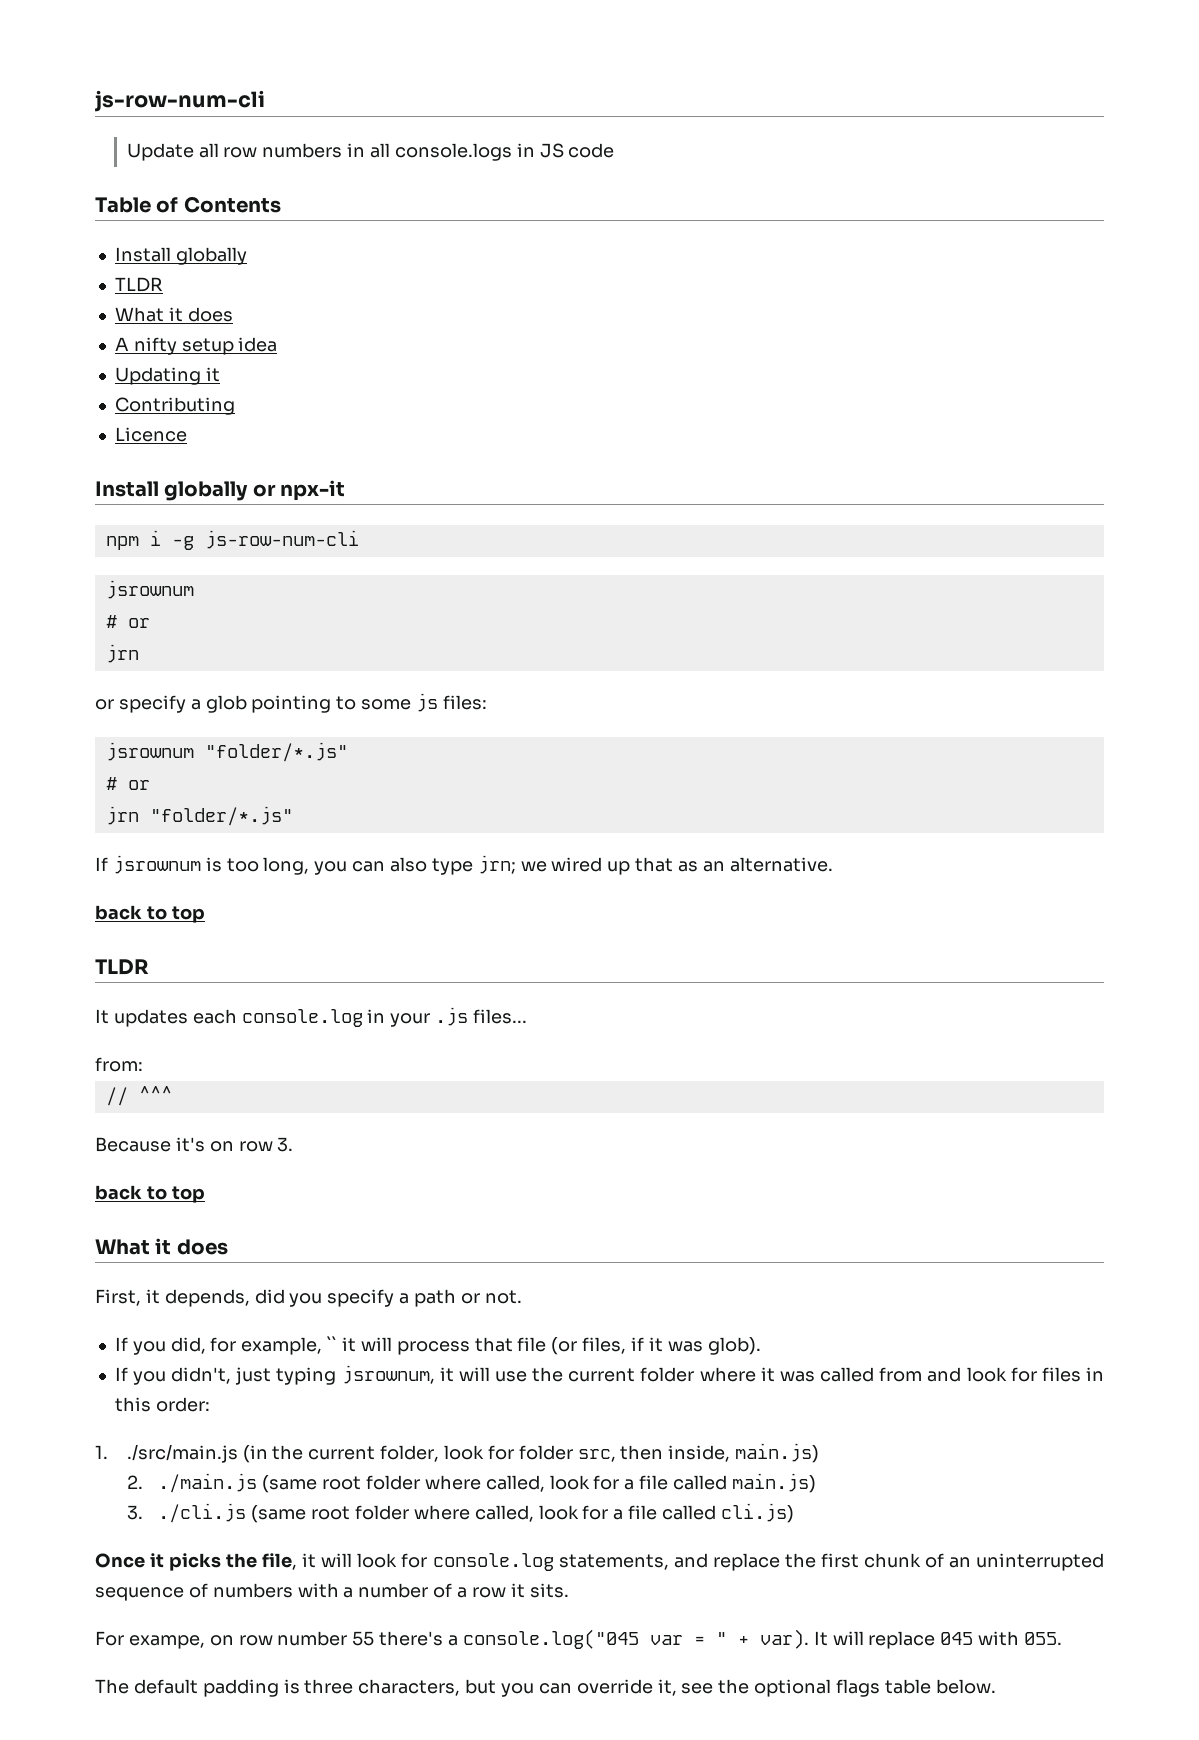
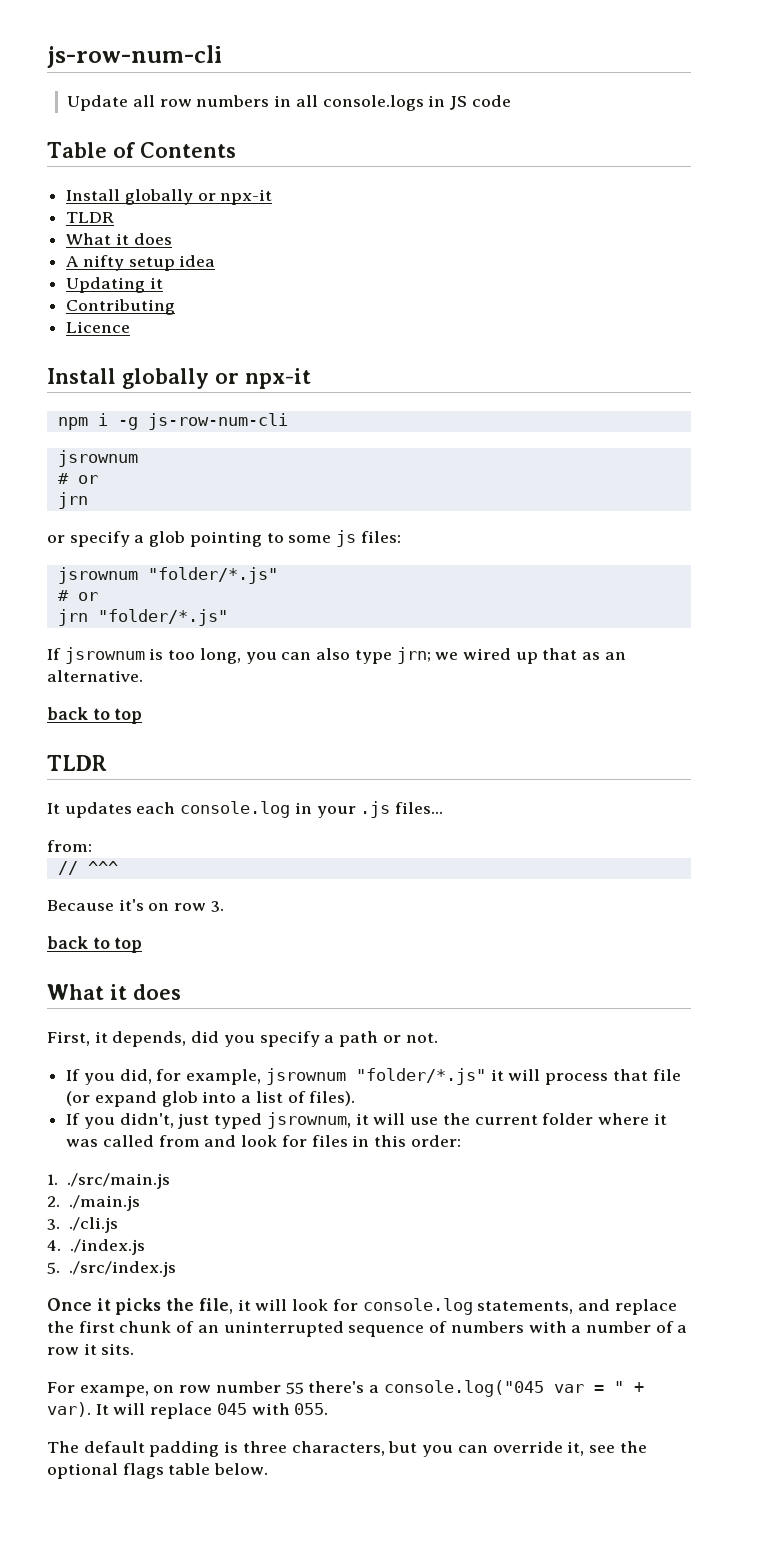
  Table of Contents
- Install globally
+ Install globally or npx-it
- If you did, for example, `` it will process that file (or files, if it was glob).
+ If you did, for example, jsrownum "folder/*.js" it will process that file (or expand glob into a list of files).
- If you didn't, just typing jsrownum, it will use the current folder where it was called from and look for files in this order:
+ If you didn't, just typed jsrownum, it will use the current folder where it was called from and look for files in this order:
- 1. ./src/main.js (in the current folder, look for folder src, then inside, main.js)
- 2. ./main.js (same root folder where called, look for a file called main.js)
- 3. ./cli.js (same root folder where called, look for a file called cli.js)
+ 1. ./src/main.js
+ 2. ./main.js
+ 3. ./cli.js
+ 4. ./index.js
+ 5. ./src/index.js

